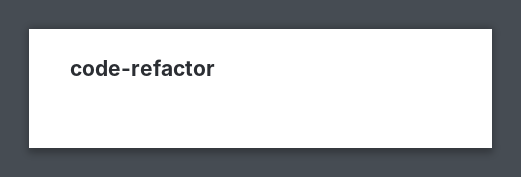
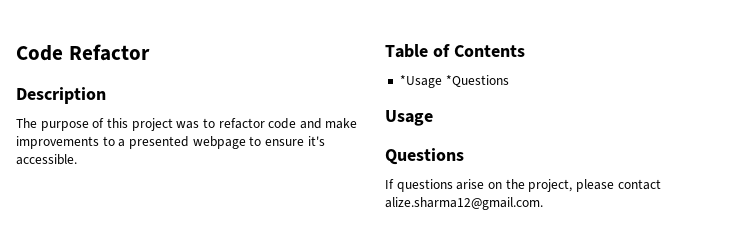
- code-refactor
+ Code Refactor
+ Description
+ The purpose of this project was to refactor code and make improvements to a presented webpage to ensure it's accessible.
+ Table of Contents
+ *Usage *Questions
+ Usage
+ Questions
+ If questions arise on the project, please contact alize.sharma12@gmail.com.

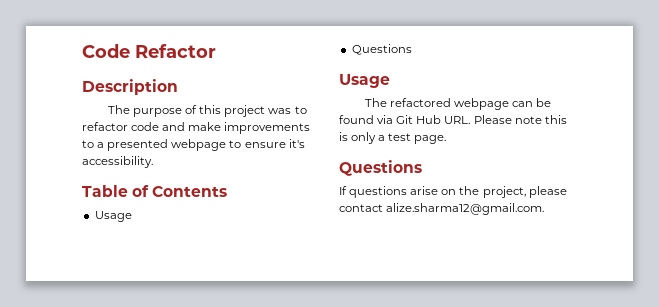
- The purpose of this project was to refactor code and make improvements to a presented webpage to ensure it's accessible.
+ The purpose of this project was to refactor code and make improvements to a presented webpage to ensure it's accessibility.
  Table of Contents
- *Usage *Questions
  Usage
+ Questions
+ Usage
+ The refactored webpage can be found via Git Hub URL. Please note this is only a test page.

